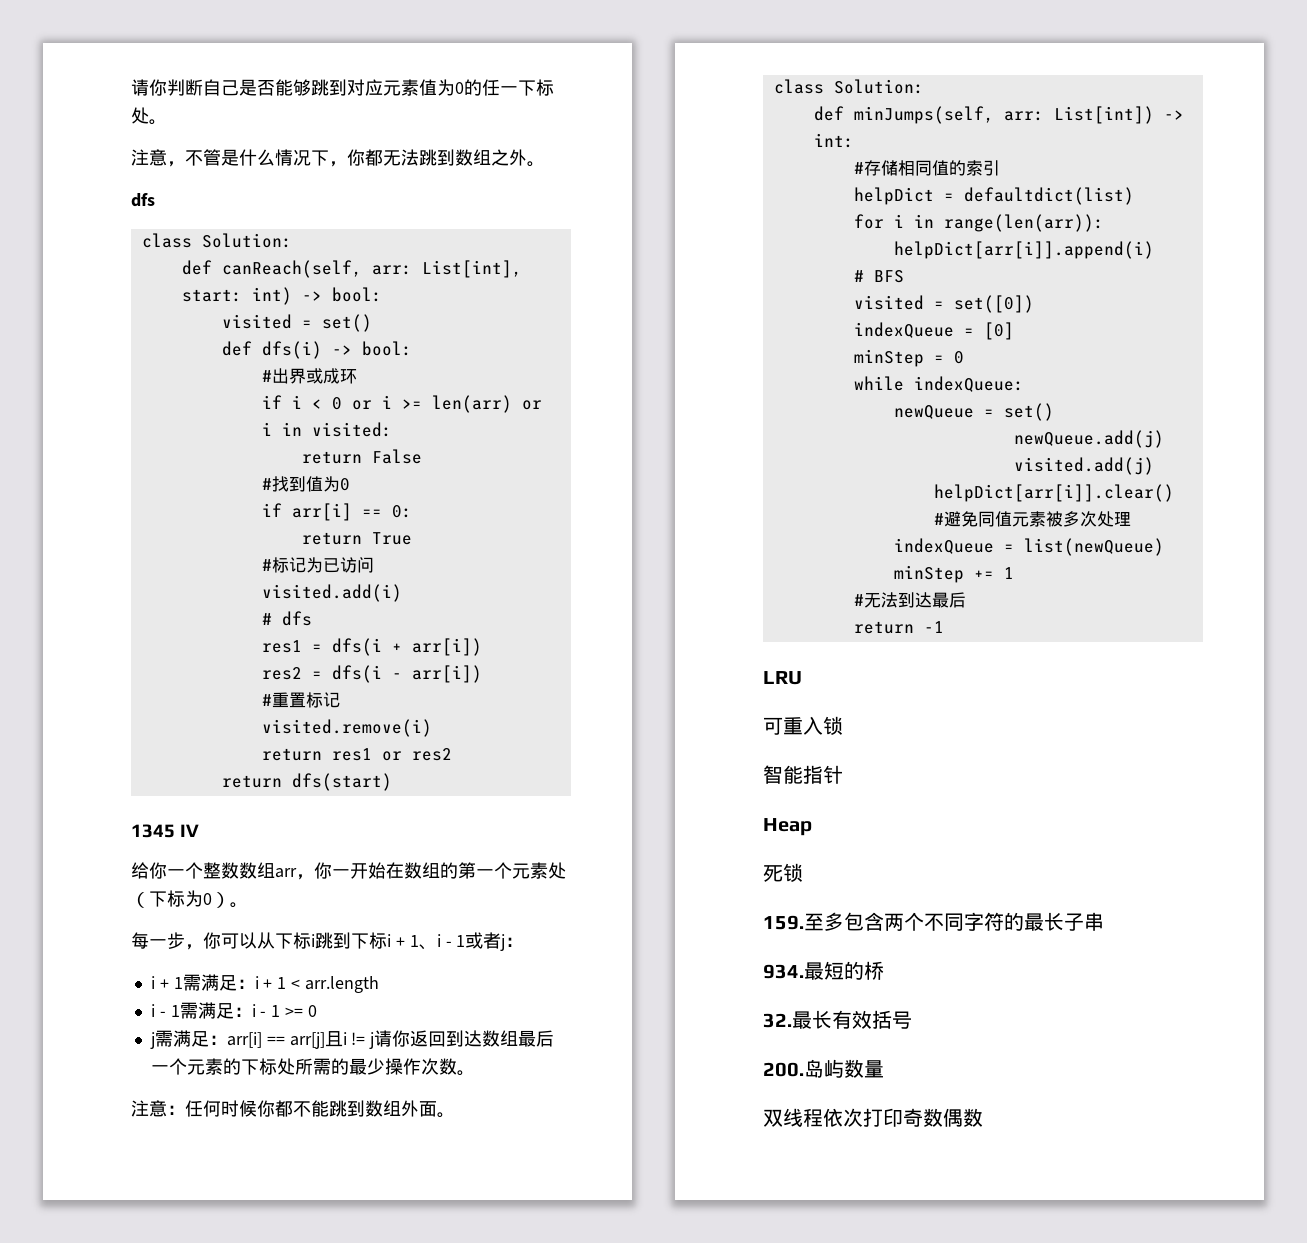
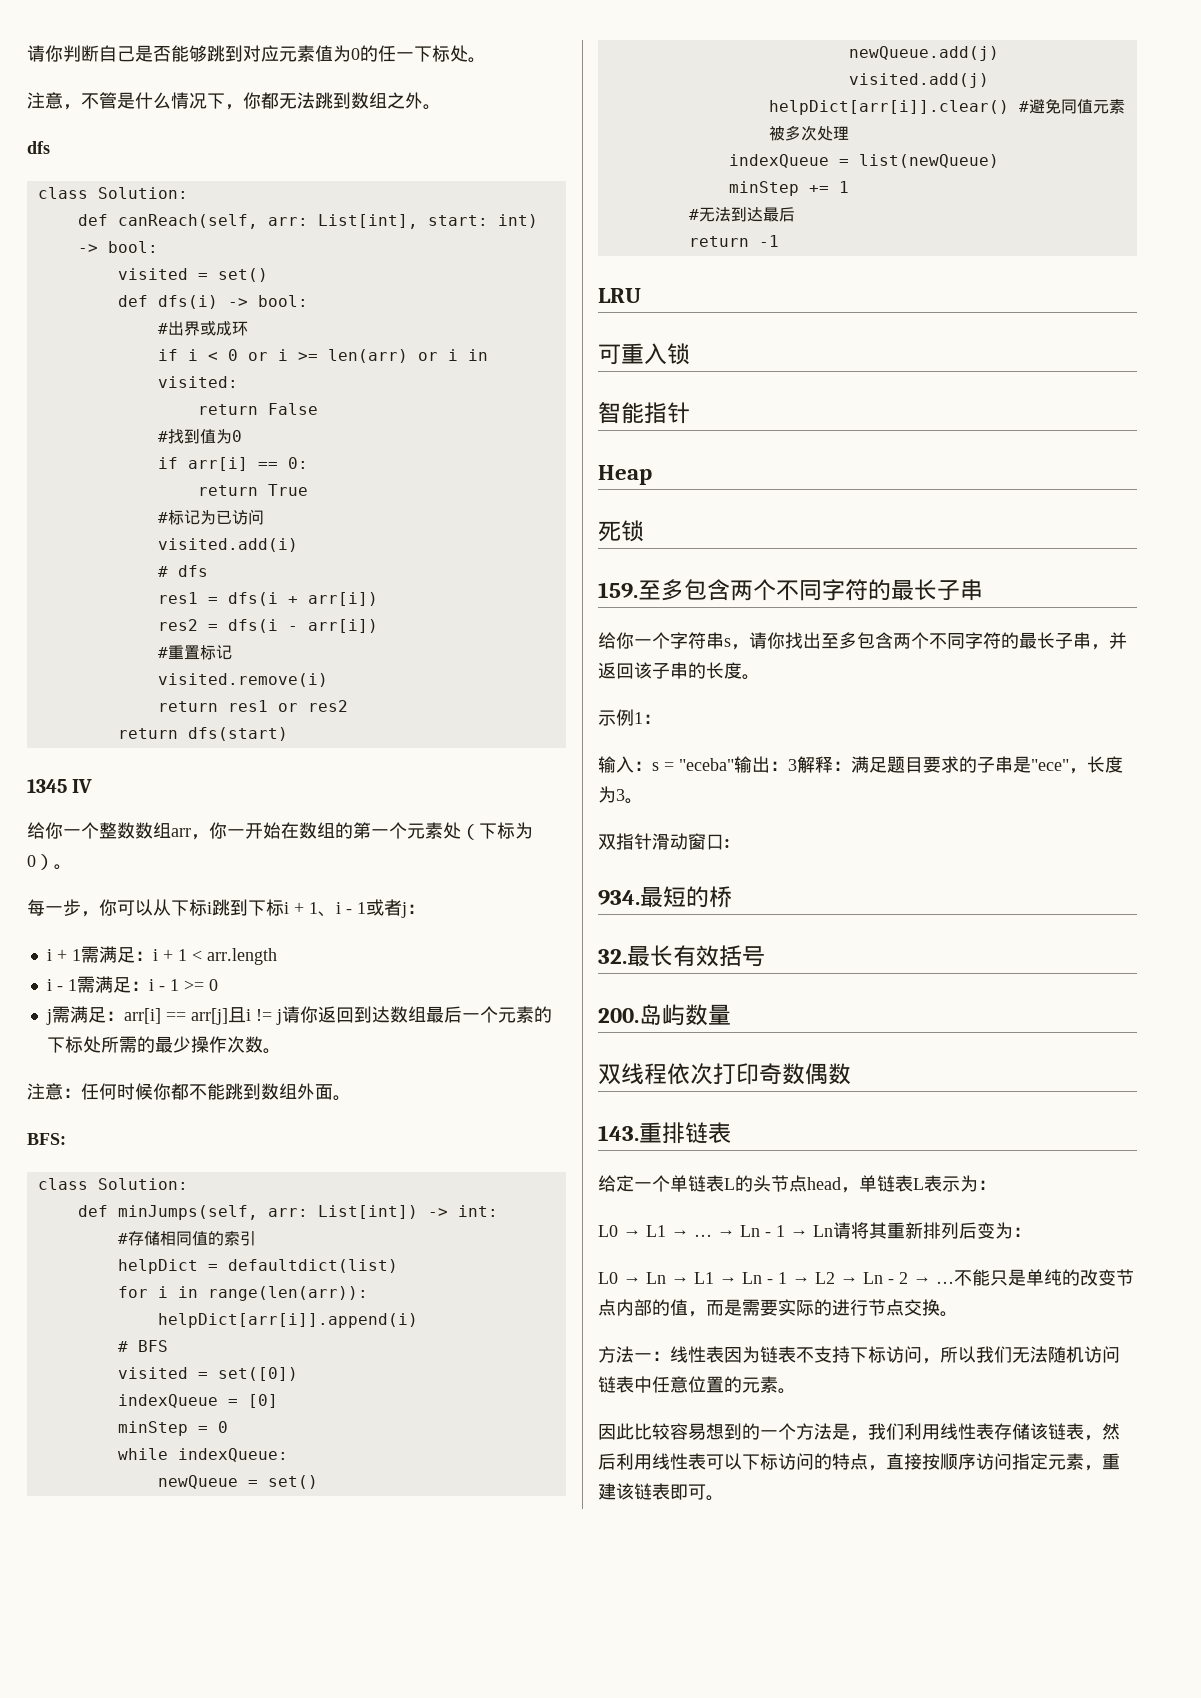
+ BFS:
+ 给你一个字符串s，请你找出至多包含两个不同字符的最长子串，并返回该子串的长度。
+ 示例1：
+ 输入：s = "eceba"输出：3解释：满足题目要求的子串是"ece"，长度为3。
+ 双指针滑动窗口:
+ 143.重排链表
+ 给定一个单链表L的头节点head，单链表L表示为：
+ L0 → L1 → … → Ln - 1 → Ln请将其重新排列后变为：
+ L0 → Ln → L1 → Ln - 1 → L2 → Ln - 2 → …不能只是单纯的改变节点内部的值，而是需要实际的进行节点交换。
+ 方法一：线性表因为链表不支持下标访问，所以我们无法随机访问链表中任意位置的元素。
+ 因此比较容易想到的一个方法是，我们利用线性表存储该链表，然后利用线性表可以下标访问的特点，直接按顺序访问指定元素，重建该链表即可。

